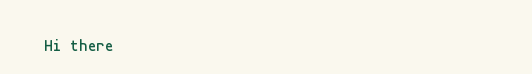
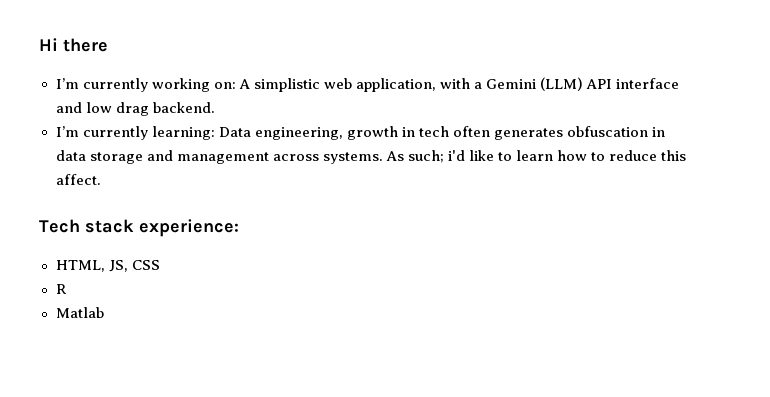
+ I’m currently working on: A simplistic web application, with a Gemini (LLM) API interface and low drag backend.
+ I’m currently learning: Data engineering, growth in tech often generates obfuscation in data storage and management across systems. As such; i'd like to learn how to reduce this affect.
+ Tech stack experience:
+ HTML, JS, CSS
+ R
+ Matlab

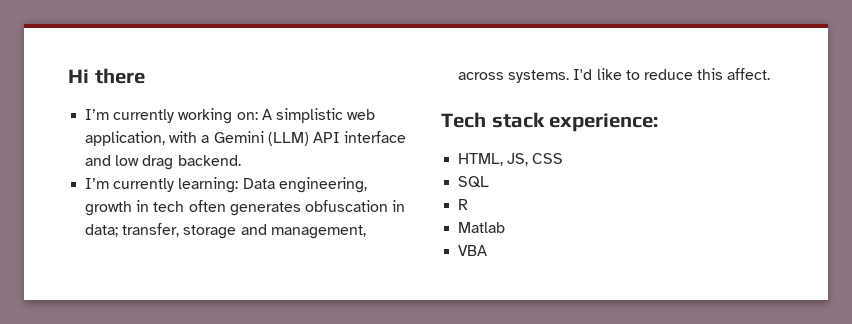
- I’m currently learning: Data engineering, growth in tech often generates obfuscation in data storage and management across systems.
+ I’m currently learning: Data engineering, growth in tech often generates obfuscation in data; transfer, storage and management, across systems.
- As such; i'd like to learn how to reduce this affect.
+ I'd like to reduce this affect.
+ SQL
+ VBA

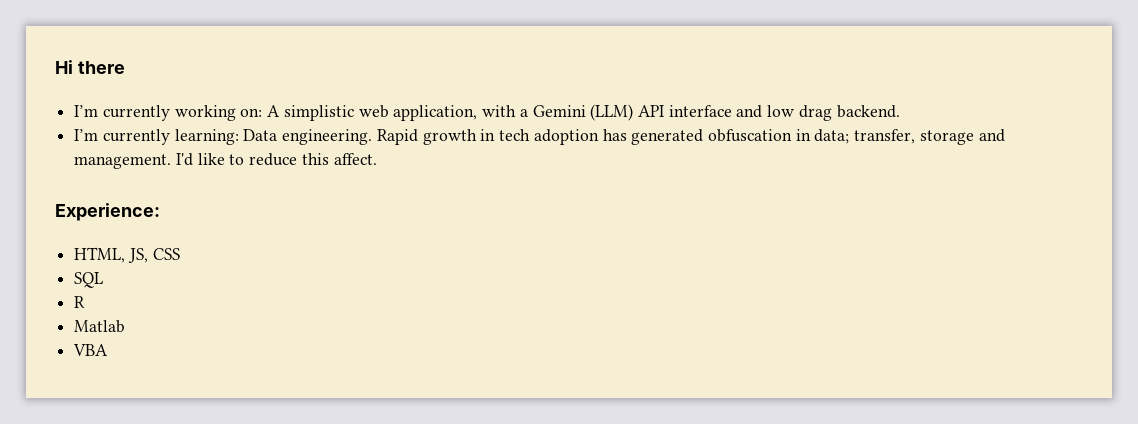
- I’m currently learning: Data engineering, growth in tech often generates obfuscation in data; transfer, storage and management, across systems.
+ I’m currently learning: Data engineering. Rapid growth in tech adoption has generated obfuscation in data; transfer, storage and management.
- Tech stack experience:
+ Experience:

